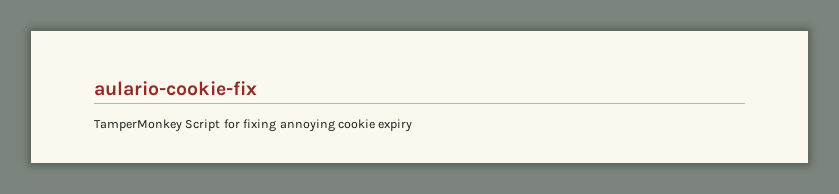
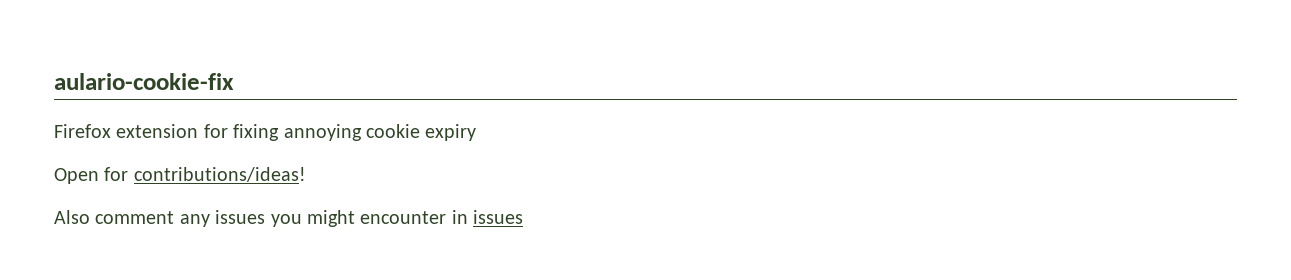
- TamperMonkey Script for fixing annoying cookie expiry
+ Firefox extension for fixing annoying cookie expiry
+ Open for contributions/ideas!
+ Also comment any issues you might encounter in issues

